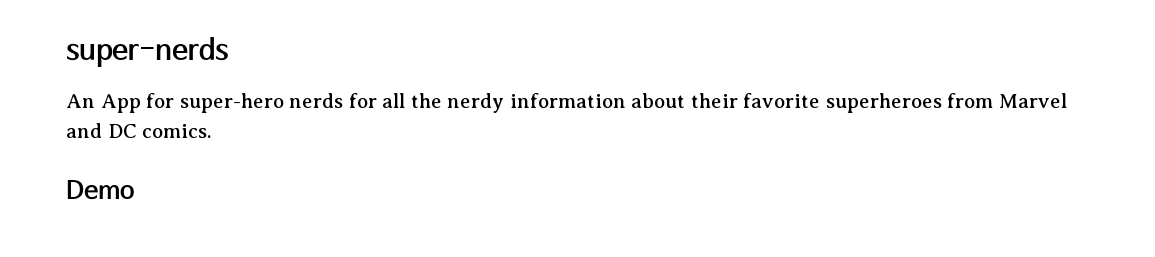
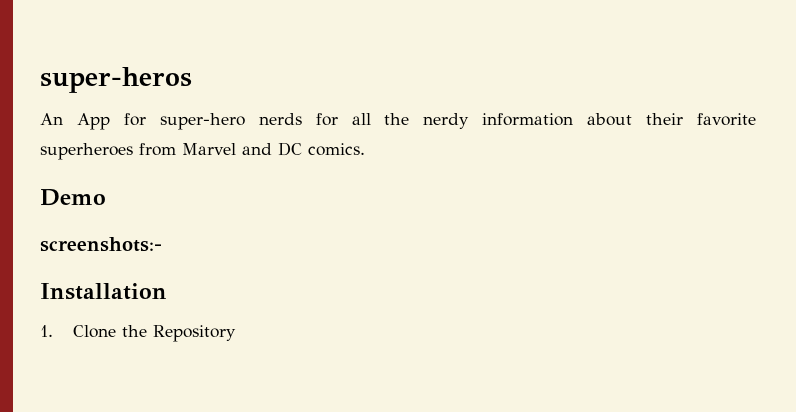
- super-nerds
+ super-heros
+ screenshots:-
+ Installation
+ 1. Clone the Repository

